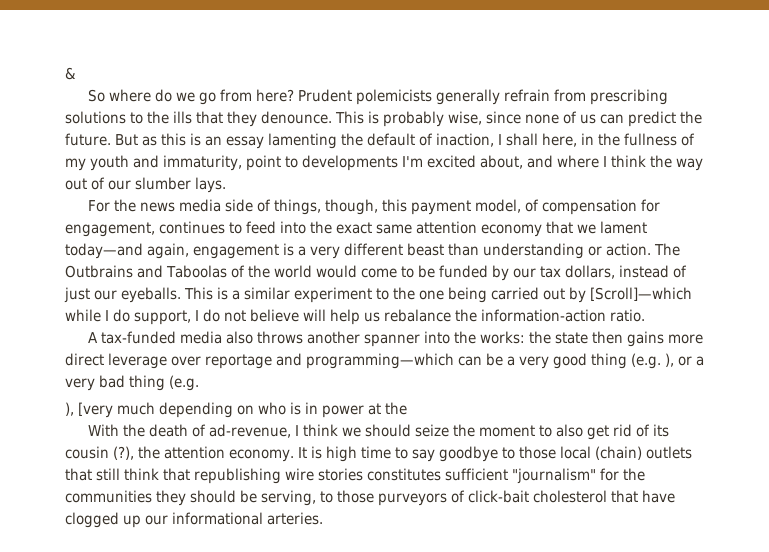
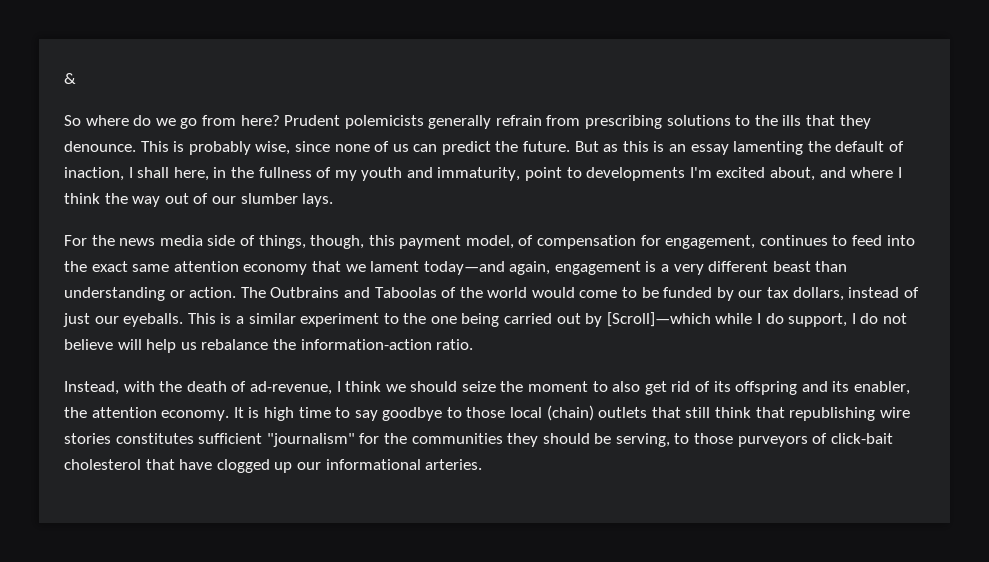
- A tax-funded media also throws another spanner into the works: the state then gains more direct leverage over reportage and programming—which can be a very good thing (e.g. ), or a very bad thing (e.g.
- ), [very much depending on who is in power at the
- With the death of ad-revenue, I think we should seize the moment to also get rid of its cousin (?), the attention economy.
+ Instead, with the death of ad-revenue, I think we should seize the moment to also get rid of its offspring and its enabler, the attention economy.

